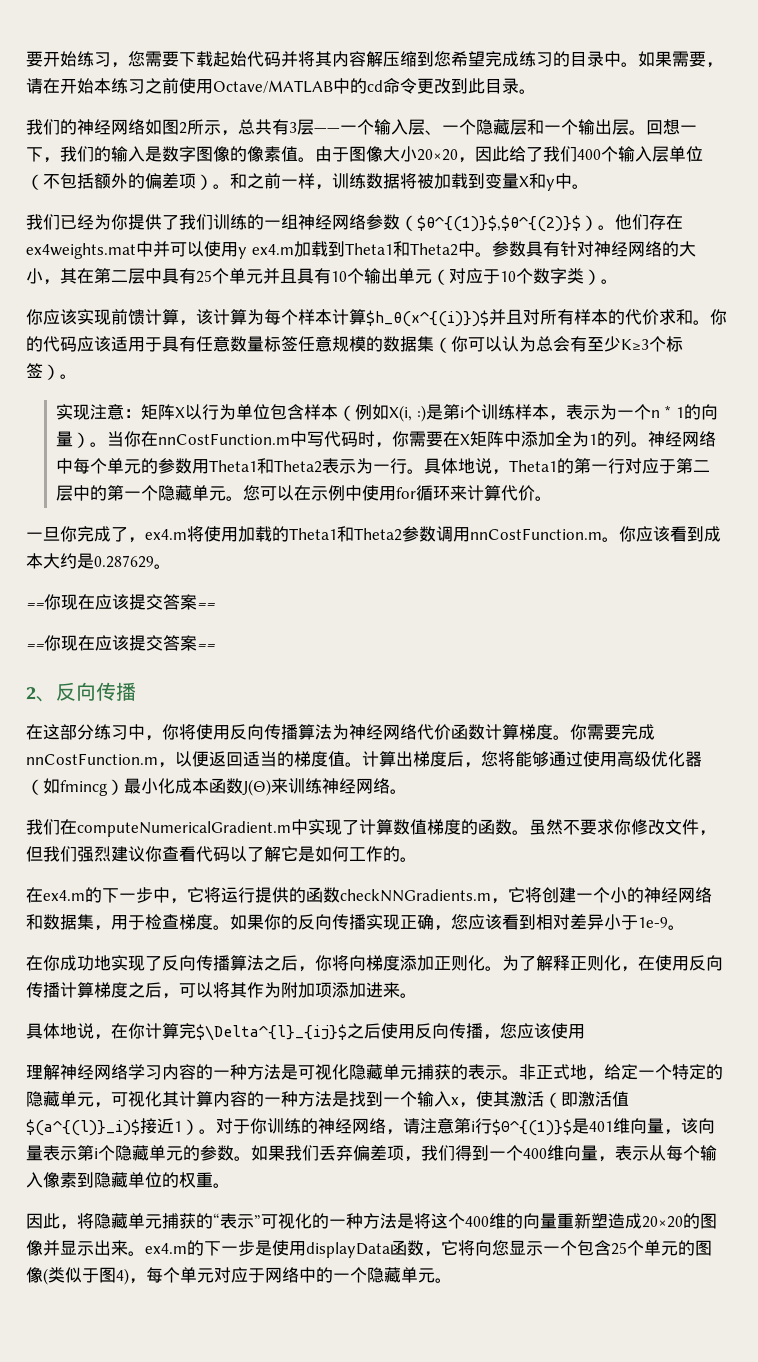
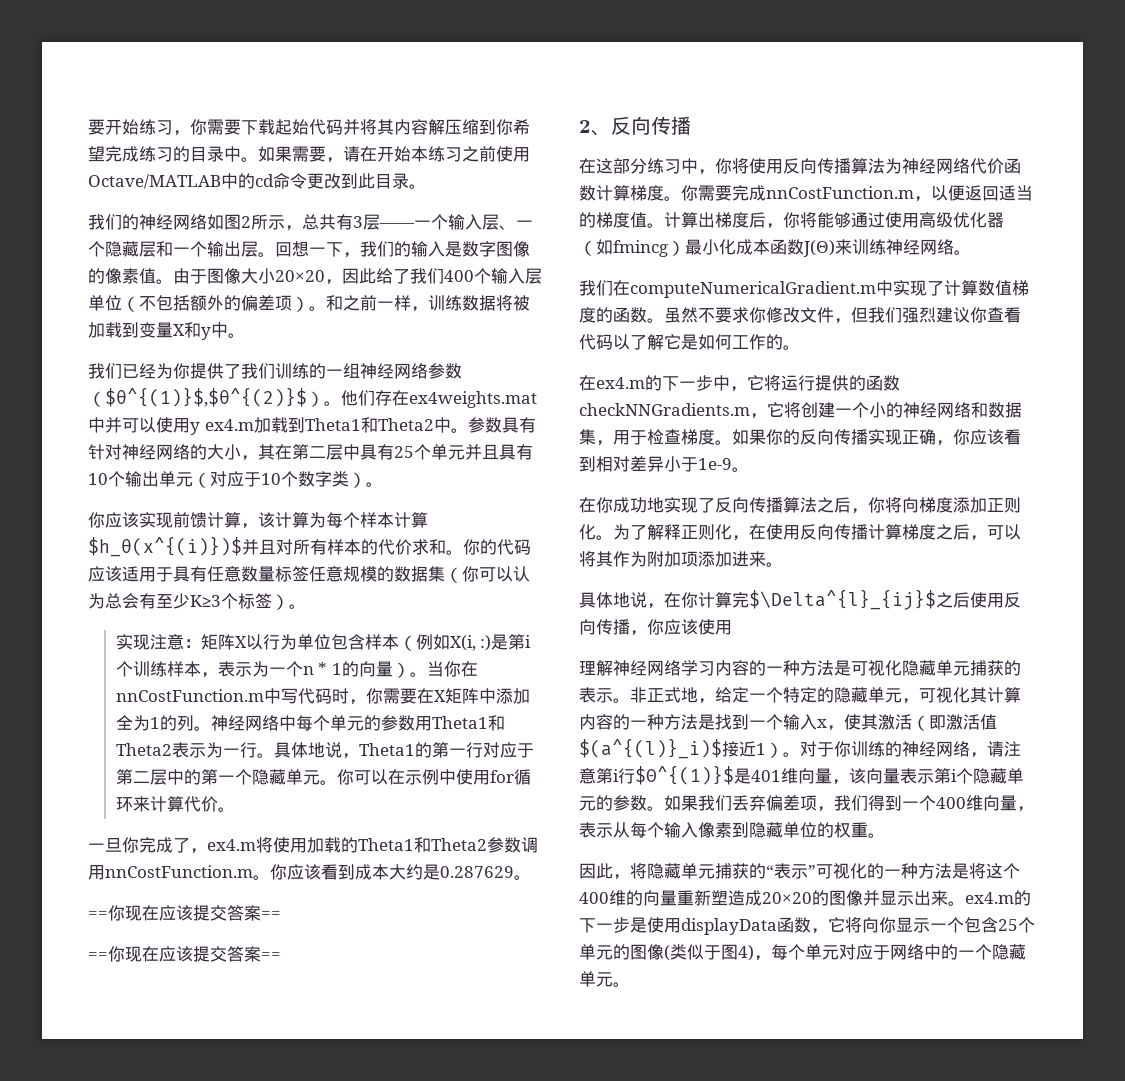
- 要开始练习，您需要下载起始代码并将其内容解压缩到您希望完成练习的目录中。
+ 要开始练习，你需要下载起始代码并将其内容解压缩到你希望完成练习的目录中。
- 您可以在示例中使用for循环来计算代价。
+ 你可以在示例中使用for循环来计算代价。
- 计算出梯度后，您将能够通过使用高级优化器（如fmincg）最小化成本函数J(Θ)来训练神经网络。
+ 计算出梯度后，你将能够通过使用高级优化器（如fmincg）最小化成本函数J(Θ)来训练神经网络。
- 如果你的反向传播实现正确，您应该看到相对差异小于1e-9。
+ 如果你的反向传播实现正确，你应该看到相对差异小于1e-9。
- 具体地说，在你计算完$\Delta^{l}_{ij}$之后使用反向传播，您应该使用
+ 具体地说，在你计算完$\Delta^{l}_{ij}$之后使用反向传播，你应该使用
- 因此，将隐藏单元捕获的“表示”可视化的一种方法是将这个400维的向量重新塑造成20×20的图像并显示出来。ex4.m的下一步是使用displayData函数，它将向您显示一个包含25个单元的图像(类似于图4)，每个单元对应于网络中的一个隐藏单元。
+ 因此，将隐藏单元捕获的“表示”可视化的一种方法是将这个400维的向量重新塑造成20×20的图像并显示出来。ex4.m的下一步是使用displayData函数，它将向你显示一个包含25个单元的图像(类似于图4)，每个单元对应于网络中的一个隐藏单元。

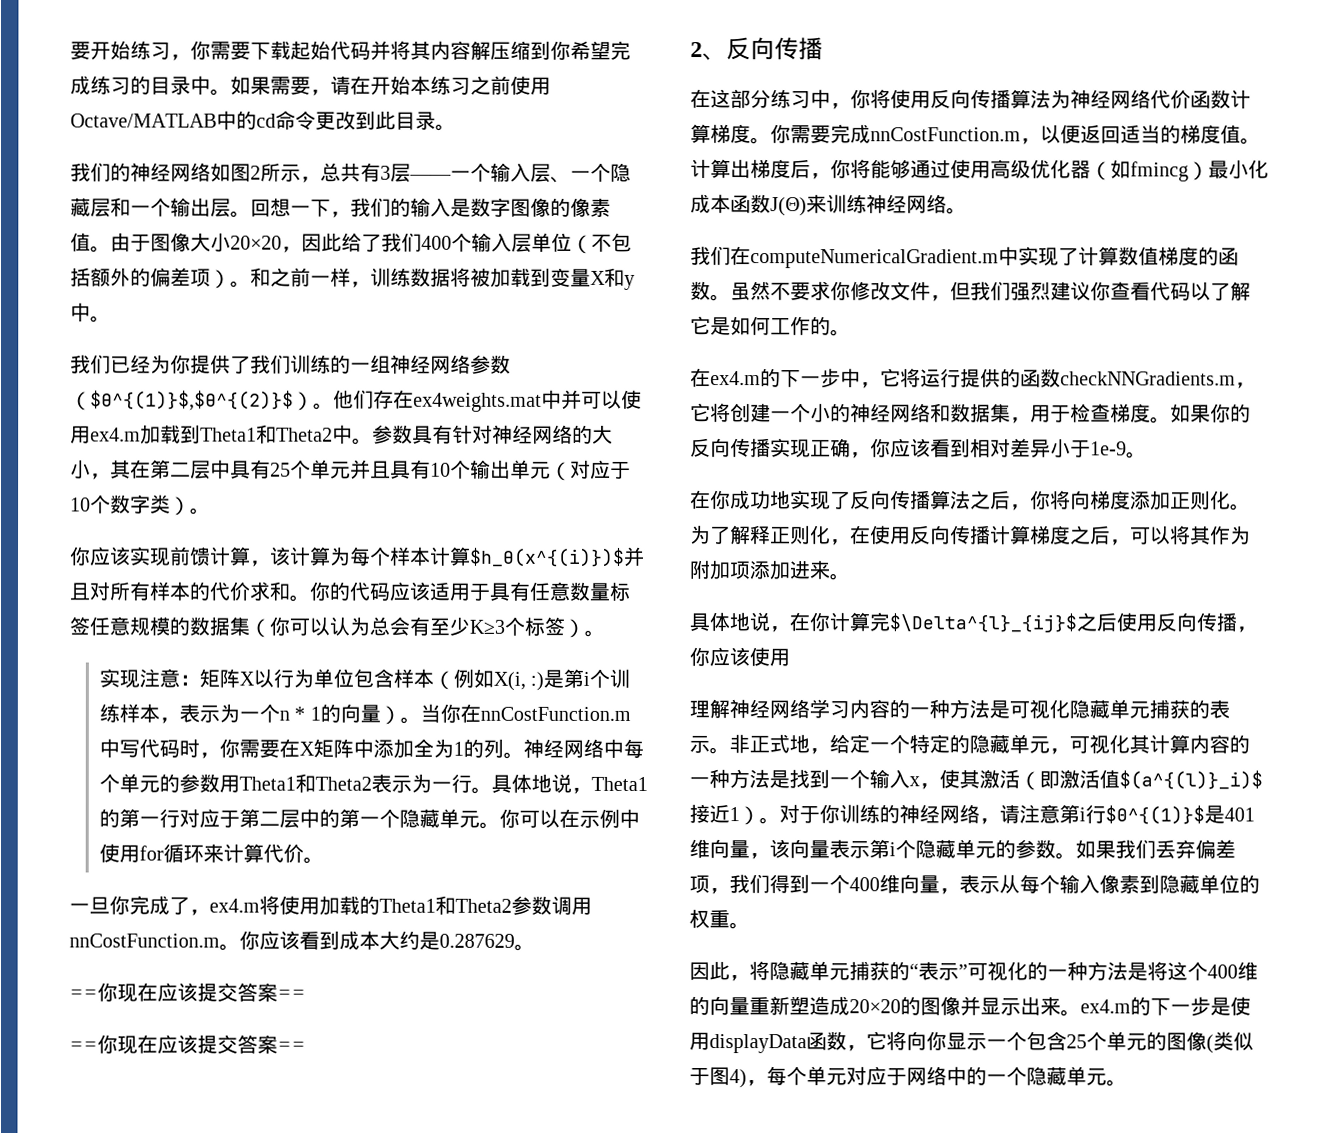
- 他们存在ex4weights.mat中并可以使用y ex4.m加载到Theta1和Theta2中。
+ 他们存在ex4weights.mat中并可以使用ex4.m加载到Theta1和Theta2中。

